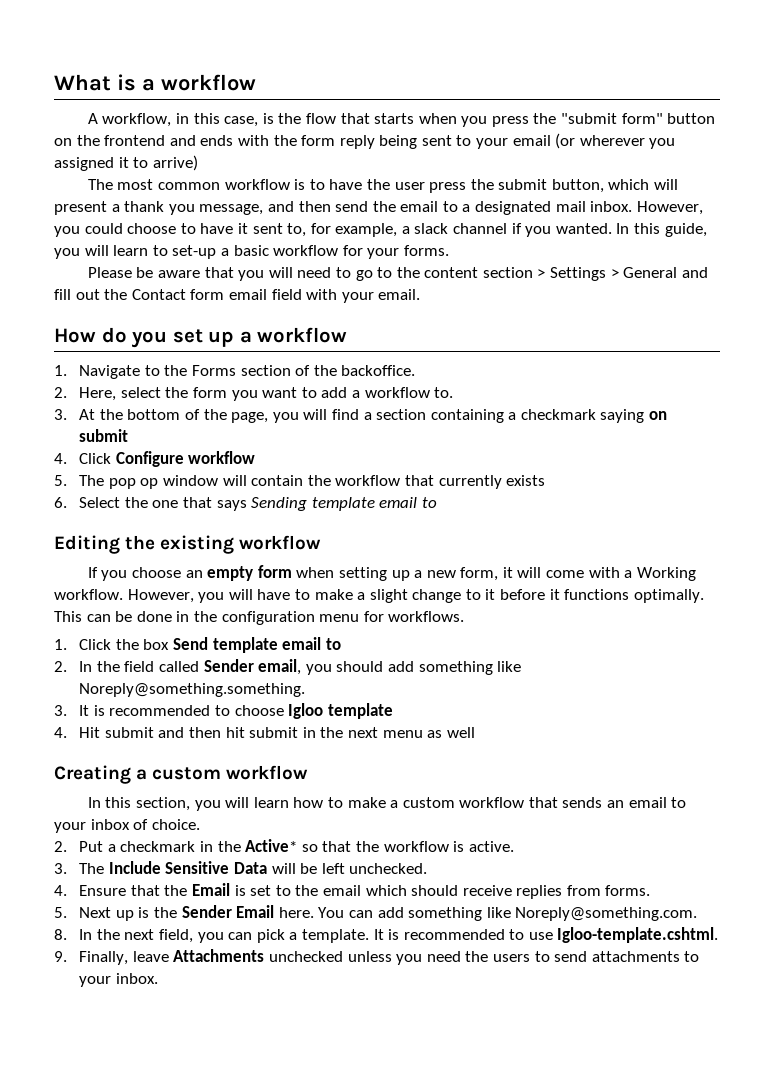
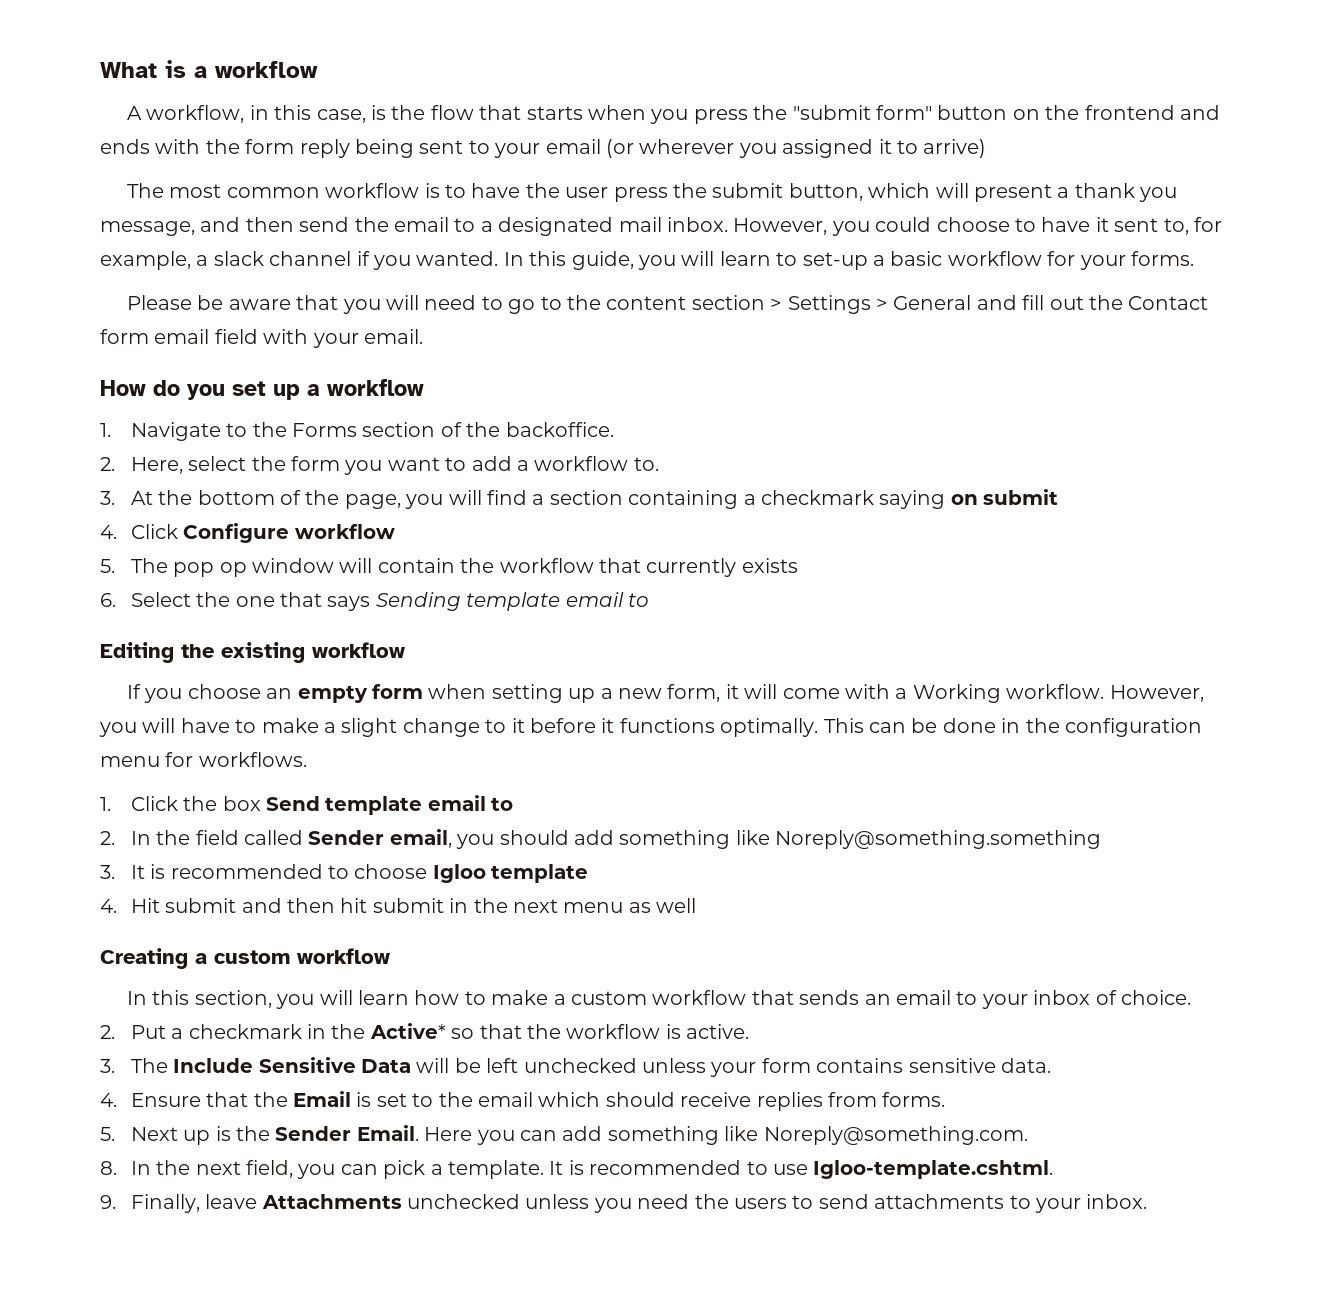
- 2. In the field called Sender email, you should add something like Noreply@something.something.
+ 2. In the field called Sender email, you should add something like Noreply@something.something
- 3. The Include Sensitive Data will be left unchecked.
+ 3. The Include Sensitive Data will be left unchecked unless your form contains sensitive data.
- 5. Next up is the Sender Email here. You can add something like Noreply@something.com.
+ 5. Next up is the Sender Email. Here you can add something like Noreply@something.com.

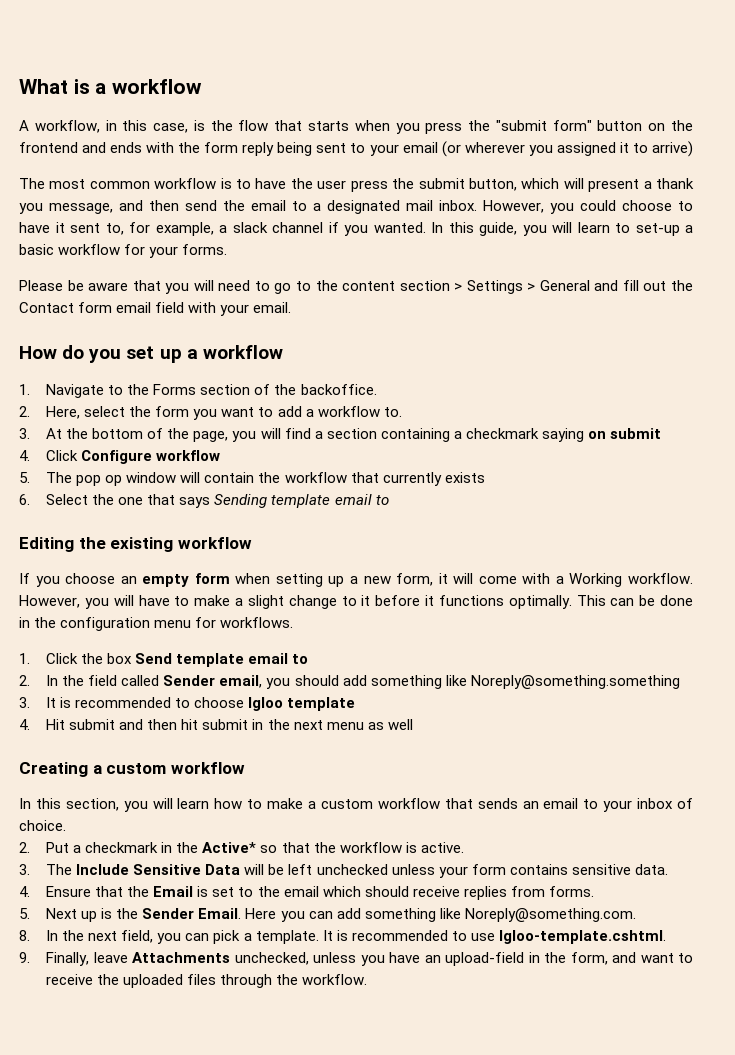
- 9. Finally, leave Attachments unchecked unless you need the users to send attachments to your inbox.
+ 9. Finally, leave Attachments unchecked, unless you have an upload-field in the form, and want to receive the uploaded files through the workflow.

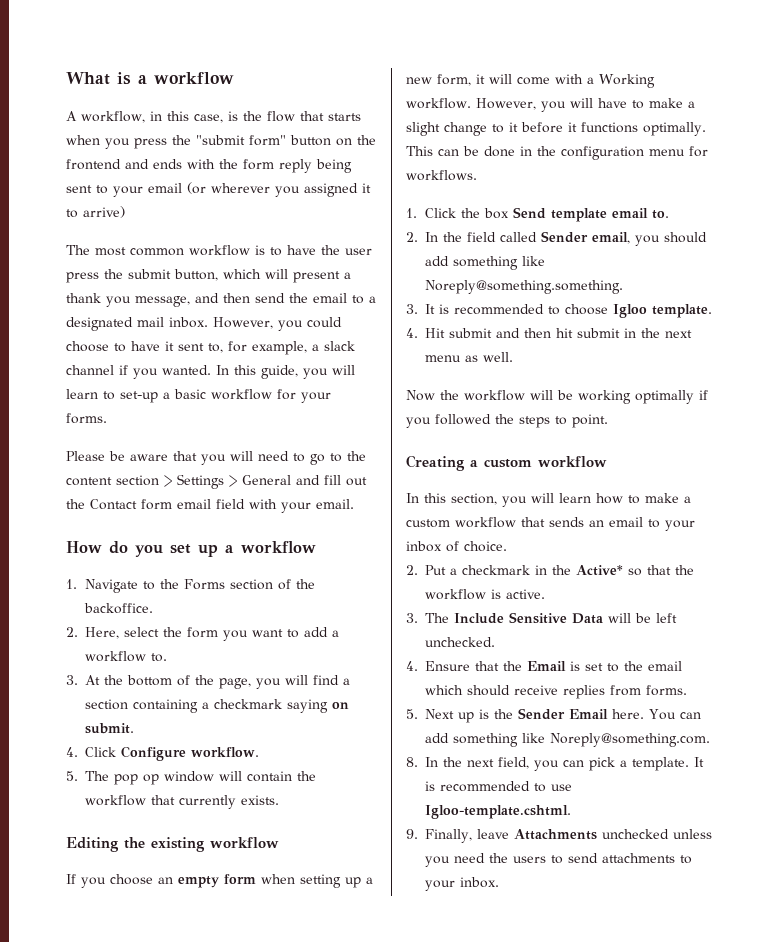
- 3. At the bottom of the page, you will find a section containing a checkmark saying on submit
+ 3. At the bottom of the page, you will find a section containing a checkmark saying on submit.
- 4. Click Configure workflow
+ 4. Click Configure workflow.
- 5. The pop op window will contain the workflow that currently exists
- 6. Select the one that says Sending template email to
+ 5. The pop op window will contain the workflow that currently exists.
- 1. Click the box Send template email to
+ 1. Click the box Send template email to.
- 2. In the field called Sender email, you should add something like Noreply@something.something
+ 2. In the field called Sender email, you should add something like Noreply@something.something.
- 3. It is recommended to choose Igloo template
+ 3. It is recommended to choose Igloo template.
- 4. Hit submit and then hit submit in the next menu as well
+ 4. Hit submit and then hit submit in the next menu as well.
+ Now the workflow will be working optimally if you followed the steps to point.
- 3. The Include Sensitive Data will be left unchecked unless your form contains sensitive data.
+ 3. The Include Sensitive Data will be left unchecked.
- 5. Next up is the Sender Email. Here you can add something like Noreply@something.com.
+ 5. Next up is the Sender Email here. You can add something like Noreply@something.com.
- 9. Finally, leave Attachments unchecked, unless you have an upload-field in the form, and want to receive the uploaded files through the workflow.
+ 9. Finally, leave Attachments unchecked unless you need the users to send attachments to your inbox.

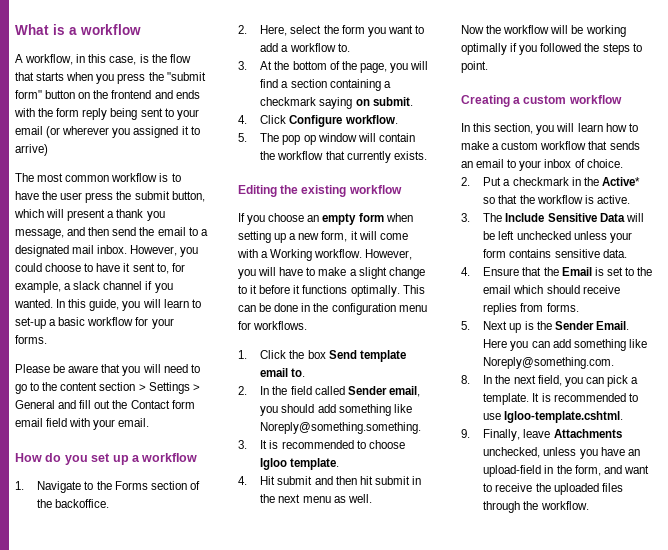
- 3. The Include Sensitive Data will be left unchecked.
+ 3. The Include Sensitive Data will be left unchecked unless your form contains sensitive data.
- 5. Next up is the Sender Email here. You can add something like Noreply@something.com.
+ 5. Next up is the Sender Email. Here you can add something like Noreply@something.com.
- 9. Finally, leave Attachments unchecked unless you need the users to send attachments to your inbox.
+ 9. Finally, leave Attachments unchecked, unless you have an upload-field in the form, and want to receive the uploaded files through the workflow.

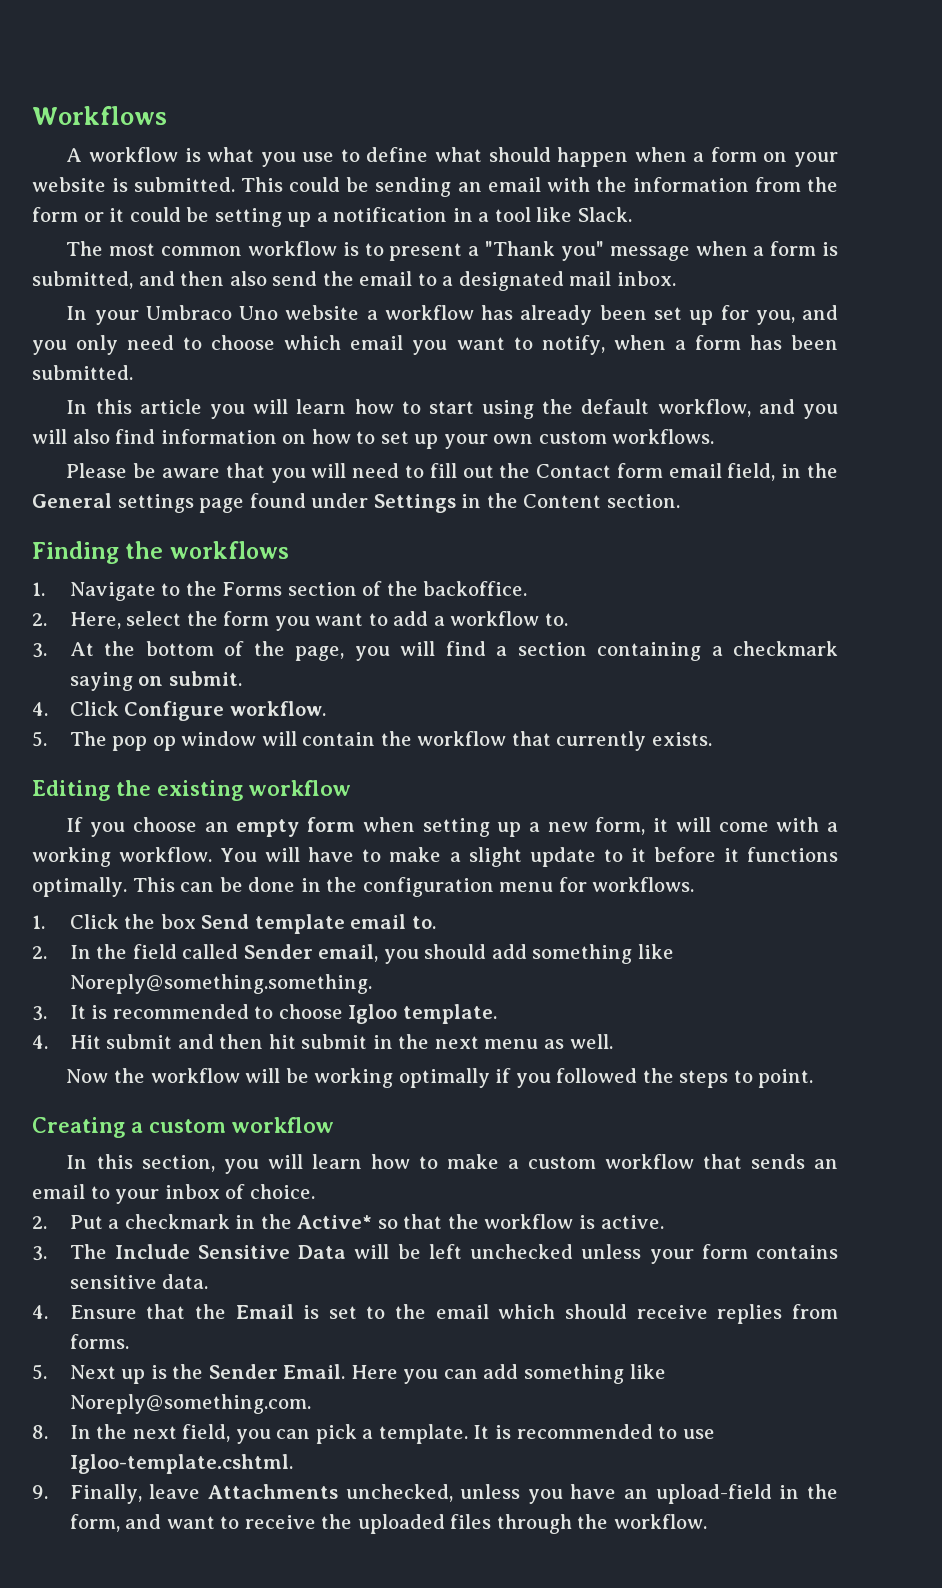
- What is a workflow
- A workflow, in this case, is the flow that starts when you press the "submit form" button on the frontend and ends with the form reply being sent to your email (or wherever you assigned it to arrive)
+ Workflows
+ A workflow is what you use to define what should happen when a form on your website is submitted. This could be sending an email with the information from the form or it could be setting up a notification in a tool like Slack.
- The most common workflow is to have the user press the submit button, which will present a thank you message, and then send the email to a designated mail inbox. However, you could choose to have it sent to, for example, a slack channel if you wanted. In this guide, you will learn to set-up a basic workflow for your forms.
+ The most common workflow is to present a "Thank you" message when a form is submitted, and then also send the email to a designated mail inbox.
+ In your Umbraco Uno website a workflow has already been set up for you, and you only need to choose which email you want to notify, when a form has been submitted.
+ In this article you will learn how to start using the default workflow, and you will also find information on how to set up your own custom workflows.
- Please be aware that you will need to go to the content section > Settings > General and fill out the Contact form email field with your email.
- How do you set up a workflow
+ Please be aware that you will need to fill out the Contact form email field, in the General settings page found under Settings in the Content section.
+ Finding the workflows
- If you choose an empty form when setting up a new form, it will come with a Working workflow. However, you will have to make a slight change to it before it functions optimally.
+ If you choose an empty form when setting up a new form, it will come with a working workflow. You will have to make a slight update to it before it functions optimally.

